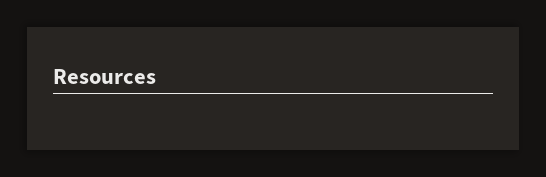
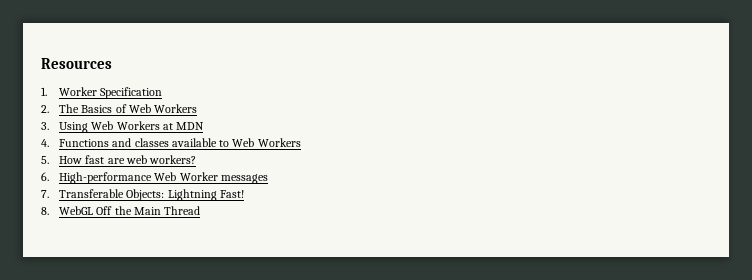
+ 1. Worker Specification
+ 2. The Basics of Web Workers
+ 3. Using Web Workers at MDN
+ 4. Functions and classes available to Web Workers
+ 5. How fast are web workers?
+ 6. High-performance Web Worker messages
+ 7. Transferable Objects: Lightning Fast!
+ 8. WebGL Off the Main Thread

